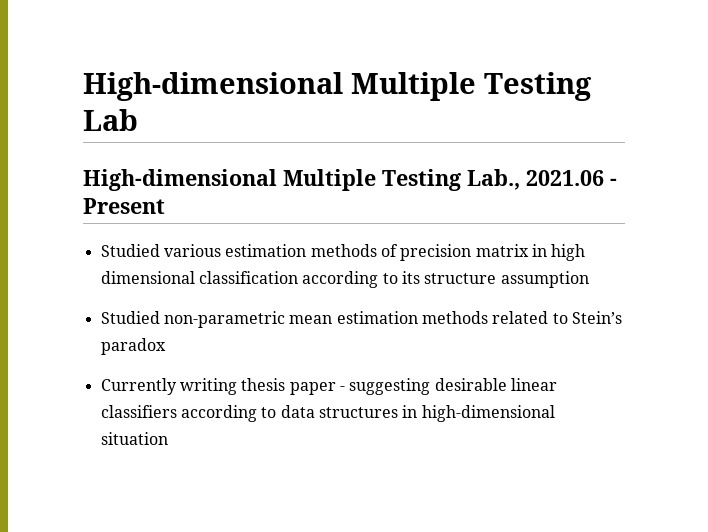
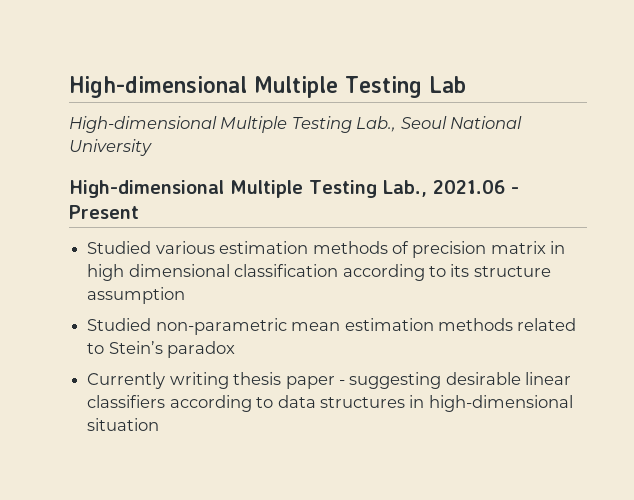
+ High-dimensional Multiple Testing Lab., Seoul National University

